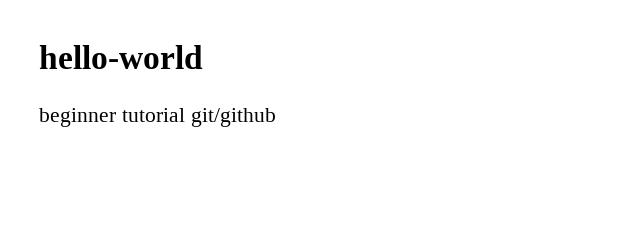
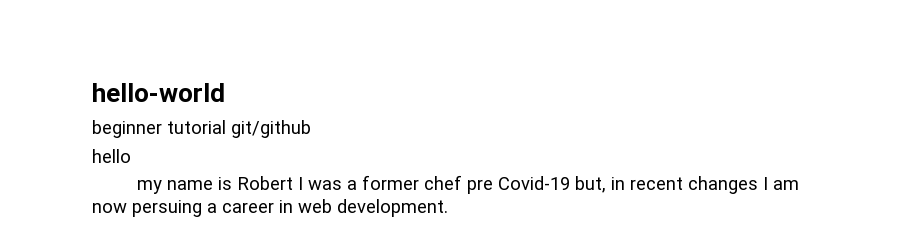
+ hello
+ my name is Robert I was a former chef pre Covid-19 but, in recent changes I am now persuing a career in web development.

